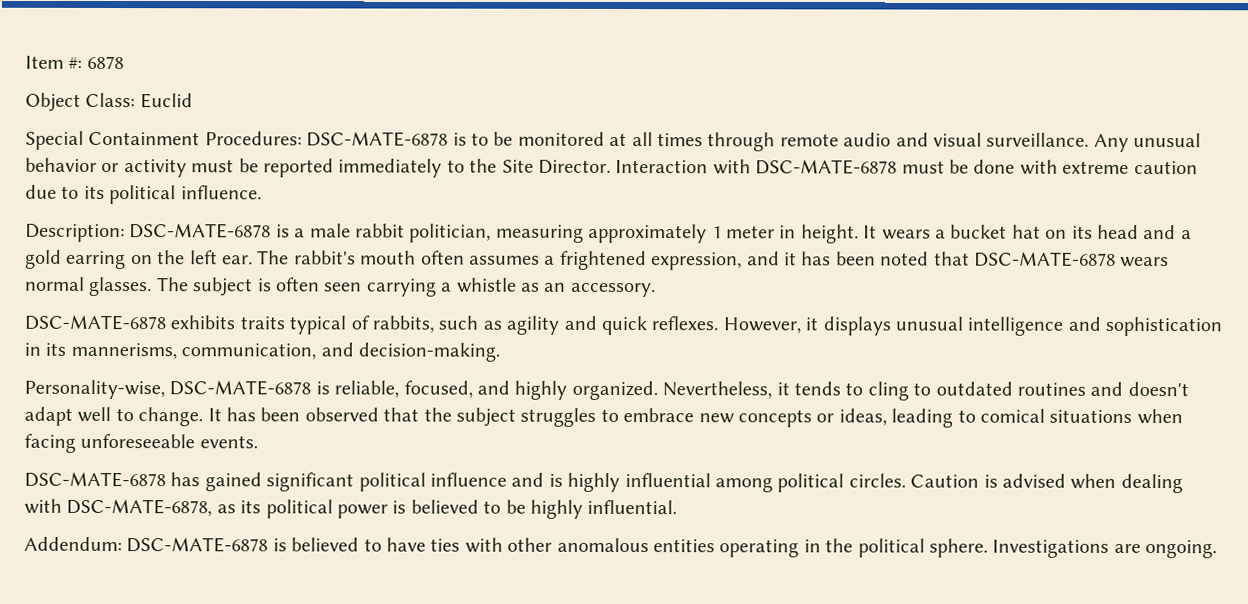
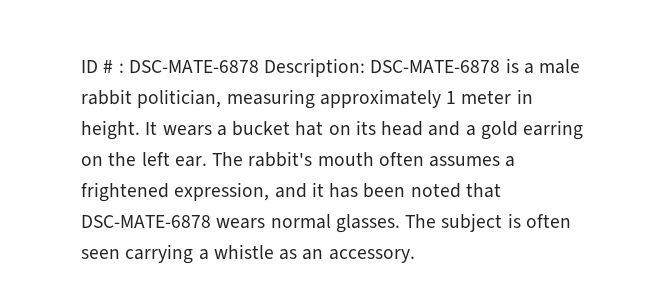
- Item #: 6878
- Object Class: Euclid
- Special Containment Procedures: DSC-MATE-6878 is to be monitored at all times through remote audio and visual surveillance. Any unusual behavior or activity must be reported immediately to the Site Director. Interaction with DSC-MATE-6878 must be done with extreme caution due to its political influence.
- Description: DSC-MATE-6878 is a male rabbit politician, measuring approximately 1 meter in height.
+ ID # : DSC-MATE-6878 Description: DSC-MATE-6878 is a male rabbit politician, measuring approximately 1 meter in height.
- DSC-MATE-6878 exhibits traits typical of rabbits, such as agility and quick reflexes. However, it displays unusual intelligence and sophistication in its mannerisms, communication, and decision-making.
- Personality-wise, DSC-MATE-6878 is reliable, focused, and highly organized. Nevertheless, it tends to cling to outdated routines and doesn't adapt well to change. It has been observed that the subject struggles to embrace new concepts or ideas, leading to comical situations when facing unforeseeable events.
- DSC-MATE-6878 has gained significant political influence and is highly influential among political circles. Caution is advised when dealing with DSC-MATE-6878, as its political power is believed to be highly influential.
- Addendum: DSC-MATE-6878 is believed to have ties with other anomalous entities operating in the political sphere. Investigations are ongoing.

